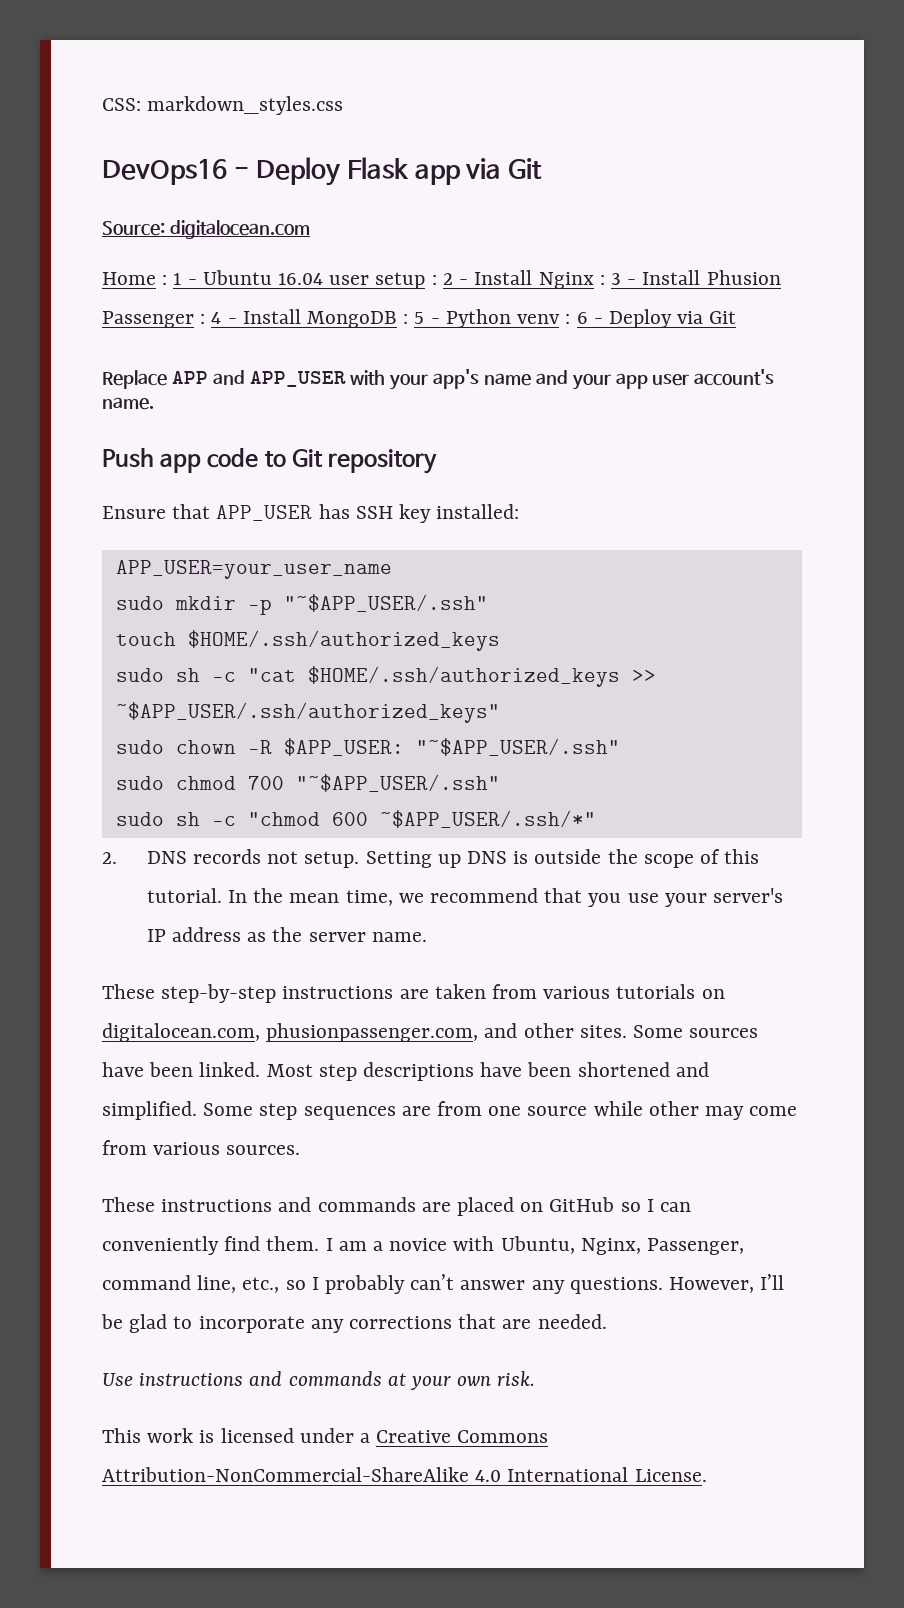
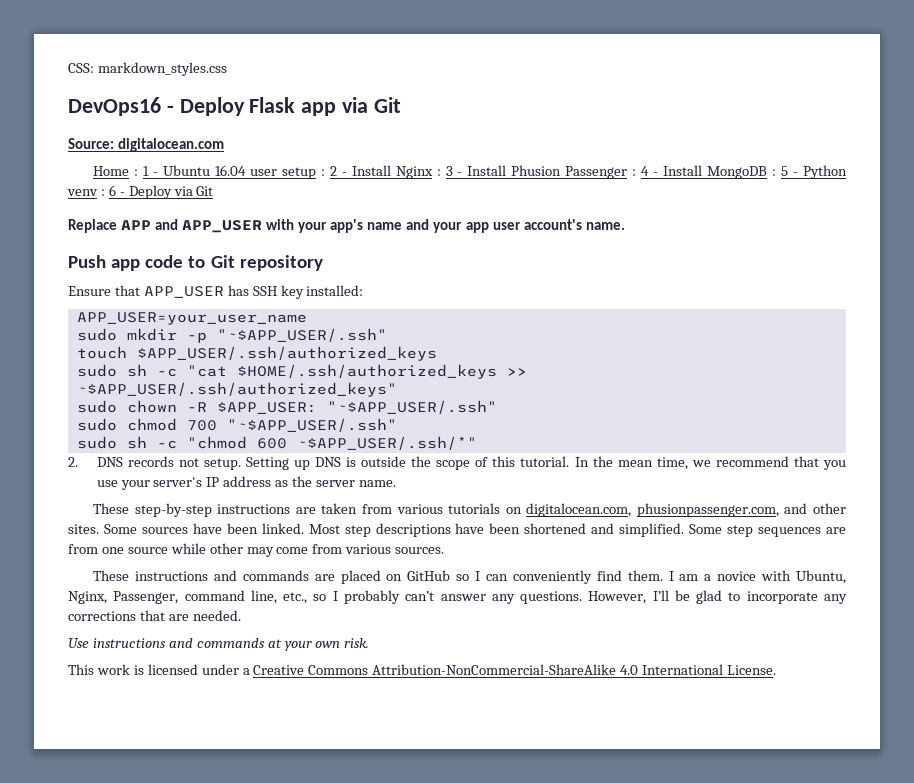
- touch $HOME/.ssh/authorized_keys
+ touch $APP_USER/.ssh/authorized_keys

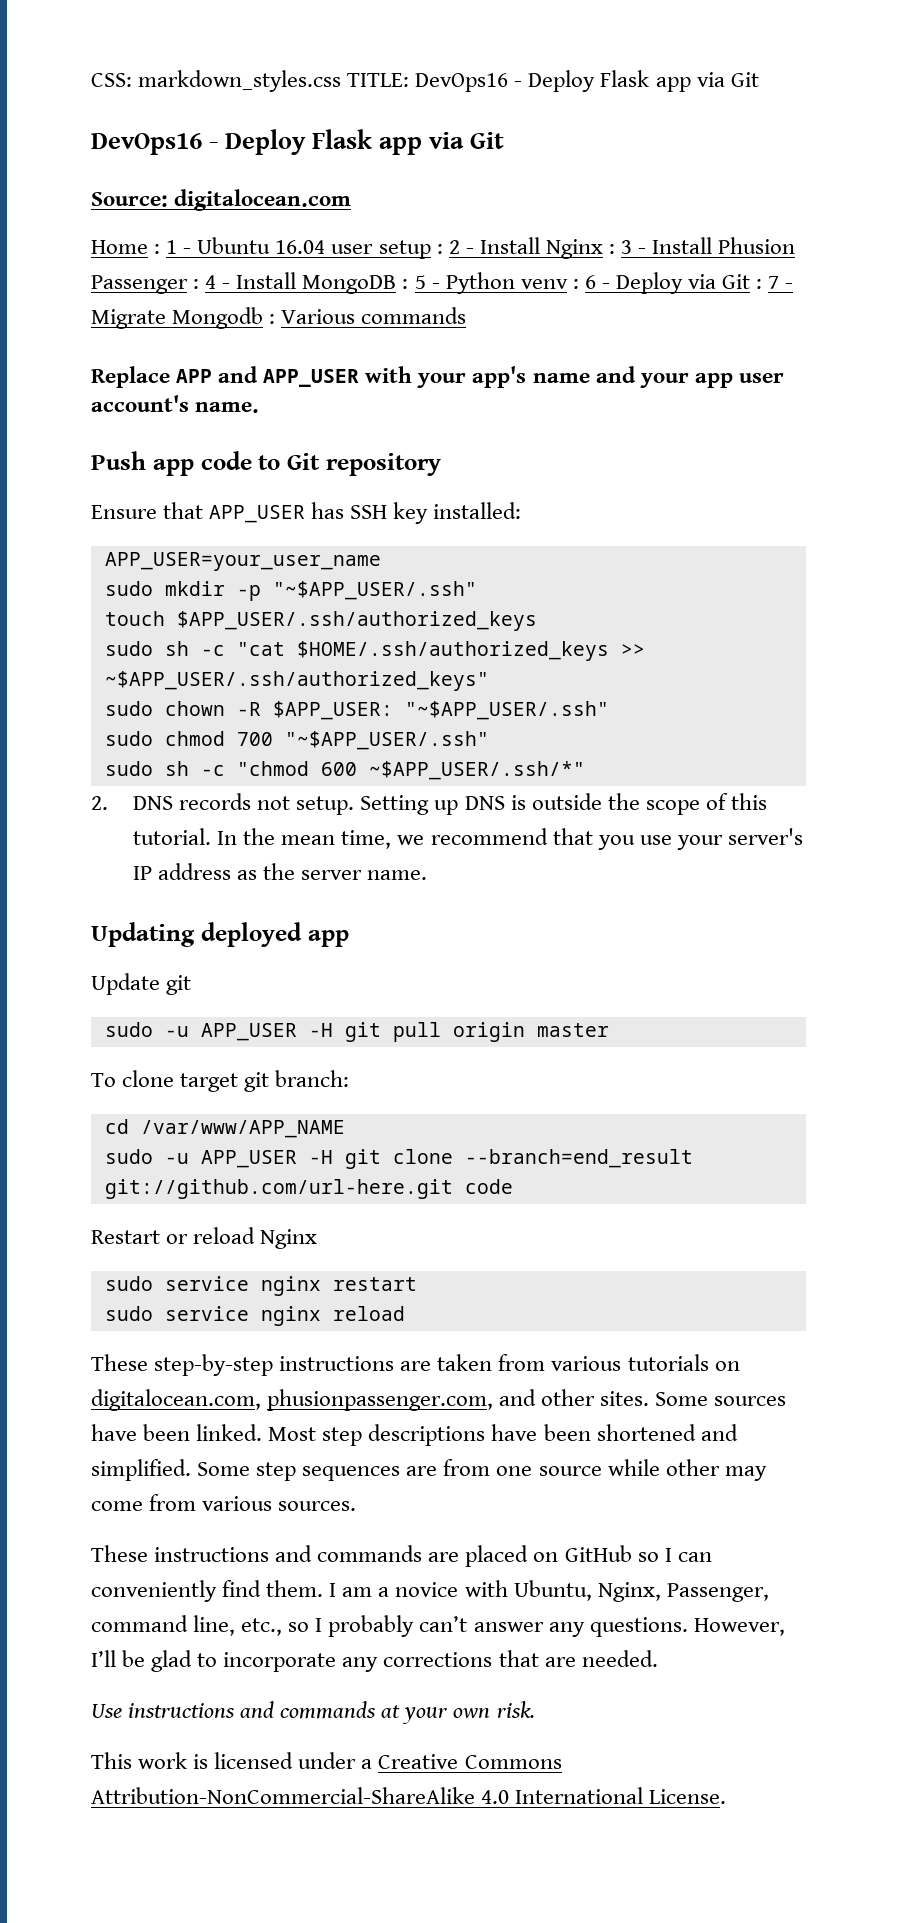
- CSS: markdown_styles.css
+ CSS: markdown_styles.css TITLE: DevOps16 - Deploy Flask app via Git
- Home : 1 - Ubuntu 16.04 user setup : 2 - Install Nginx : 3 - Install Phusion Passenger : 4 - Install MongoDB : 5 - Python venv : 6 - Deploy via Git
+ Home : 1 - Ubuntu 16.04 user setup : 2 - Install Nginx : 3 - Install Phusion Passenger : 4 - Install MongoDB : 5 - Python venv : 6 - Deploy via Git : 7 - Migrate Mongodb : Various commands
+ Updating deployed app
+ Update git
+ sudo -u APP_USER -H git pull origin master
+ To clone target git branch:
+ cd /var/www/APP_NAME
+ sudo -u APP_USER -H git clone --branch=end_result git://github.com/url-here.git code
+ Restart or reload Nginx
+ sudo service nginx restart
+ sudo service nginx reload

